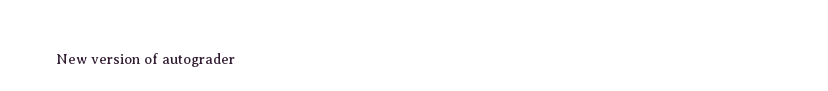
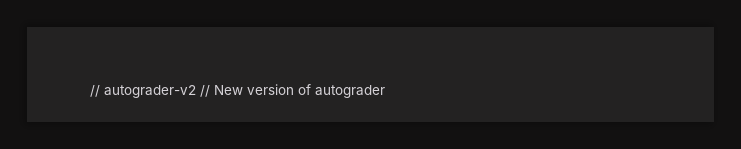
- New version of autograder
+ // autograder-v2 // New version of autograder

